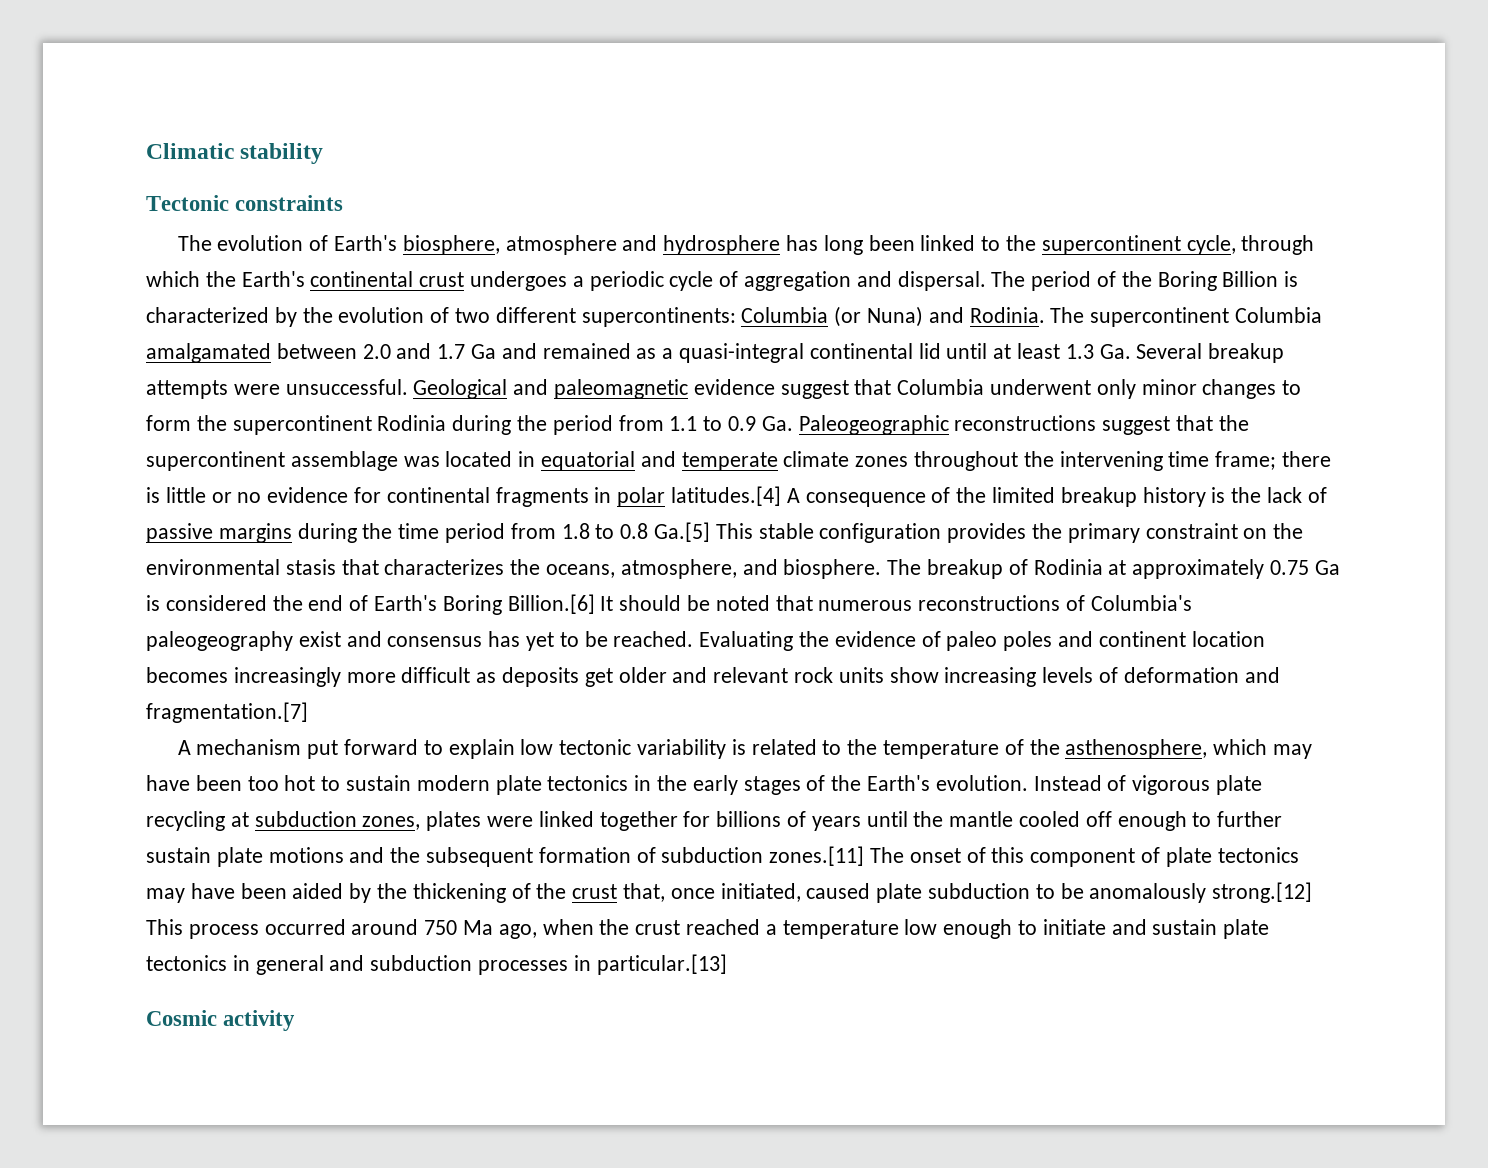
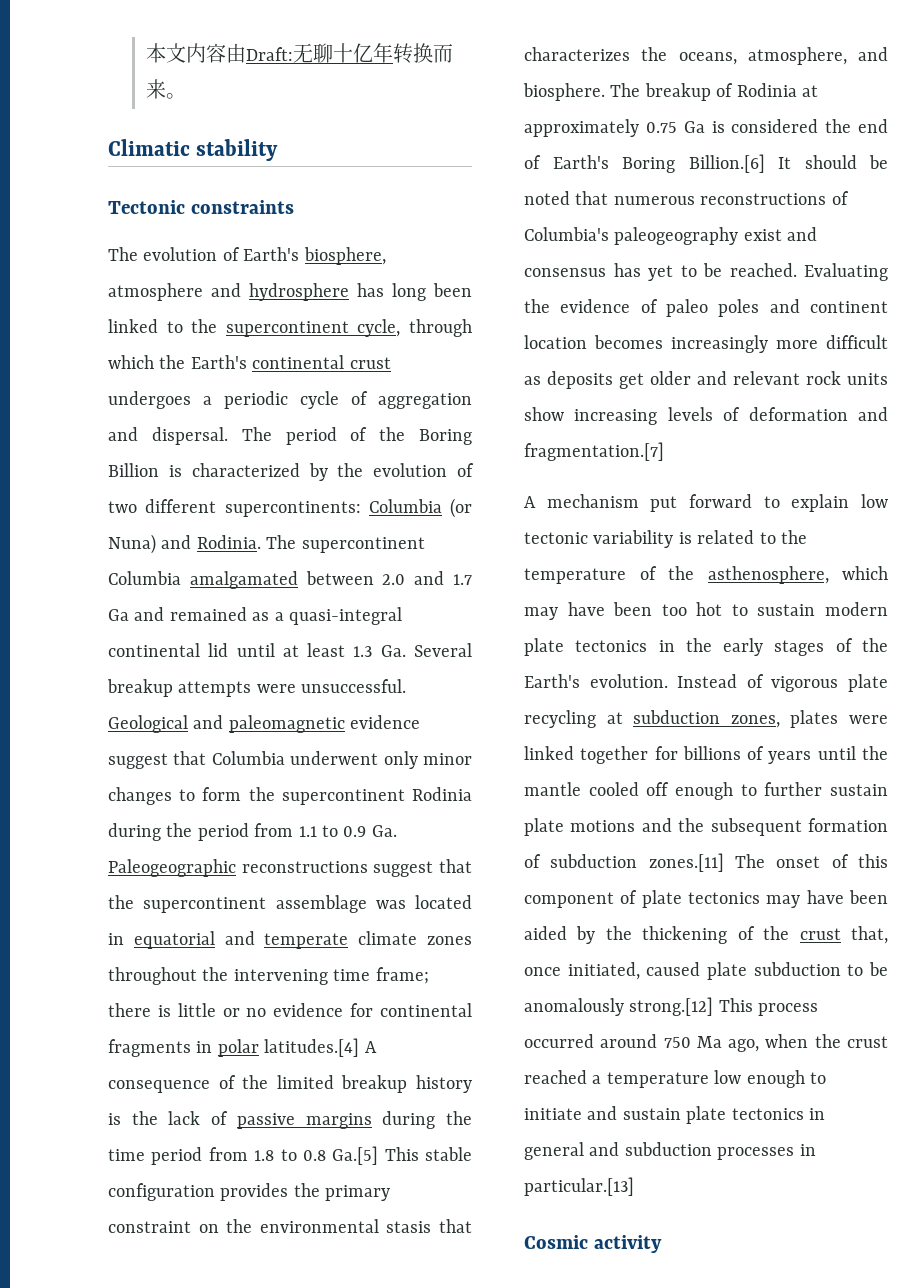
+ 本文内容由Draft:无聊十亿年转换而来。

